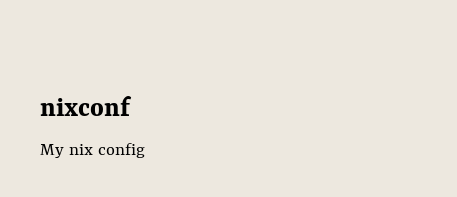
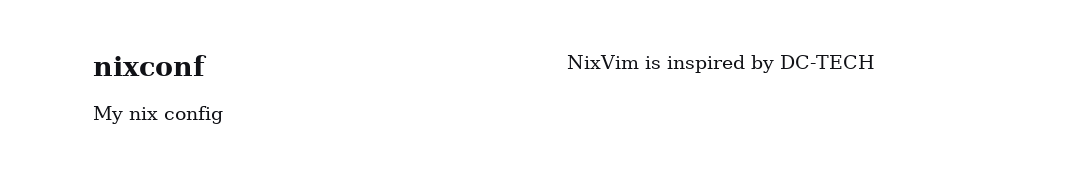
+ NixVim is inspired by DC-TECH

